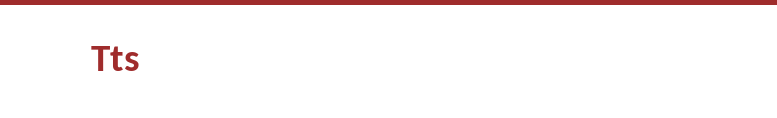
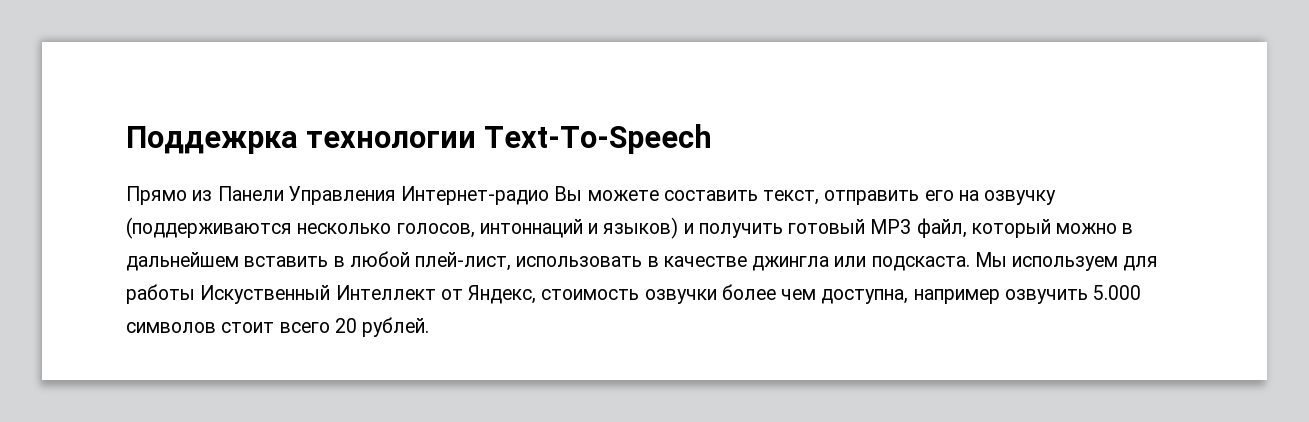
- Tts
+ Поддежрка технологии Text-To-Speech
+ Прямо из Панели Управления Интернет-радио Вы можете составить текст, отправить его на озвучку (поддерживаются несколько голосов, интоннаций и языков) и получить готовый MP3 файл, который можно в дальнейшем вставить в любой плей-лист, использовать в качестве джингла или подскаста. Мы используем для работы Искуственный Интеллект от Яндекс, стоимость озвучки более чем доступна, например озвучить 5.000 символов стоит всего 20 рублей.

